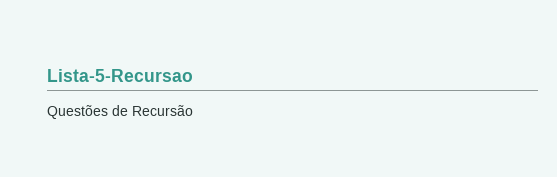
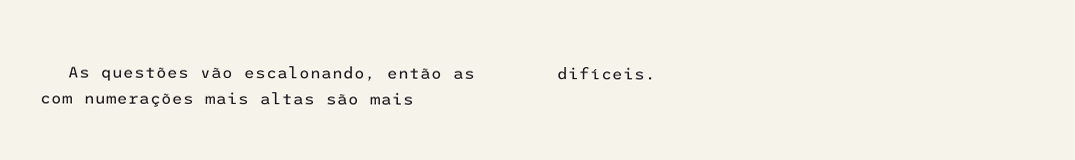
- Lista-5-Recursao
- Questões de Recursão
+ As questões vão escalonando, então as com numerações mais altas são mais difíceis.

